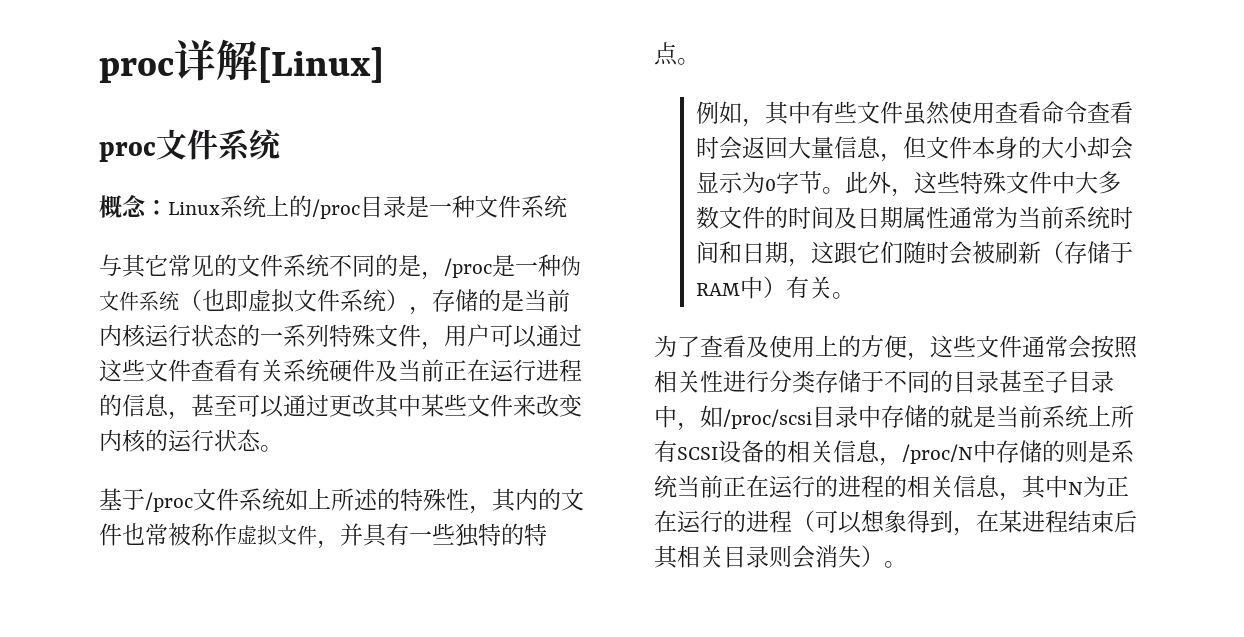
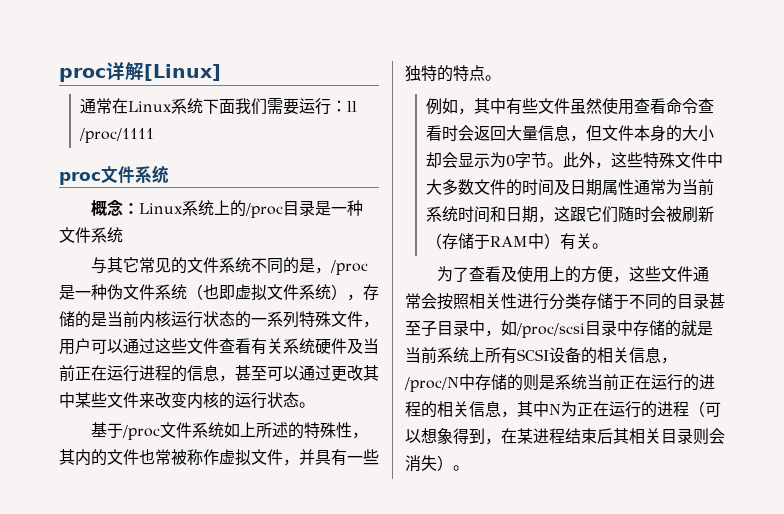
+ 通常在Linux系统下面我们需要运行：ll /proc/1111

